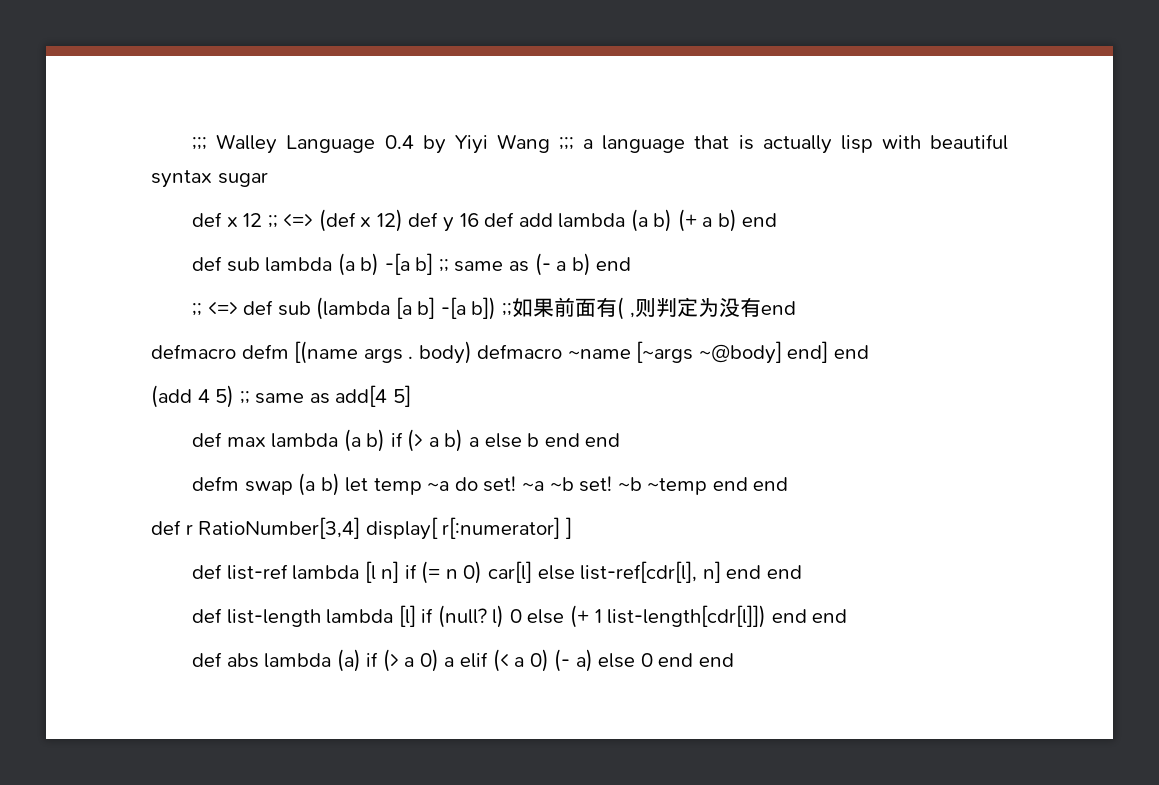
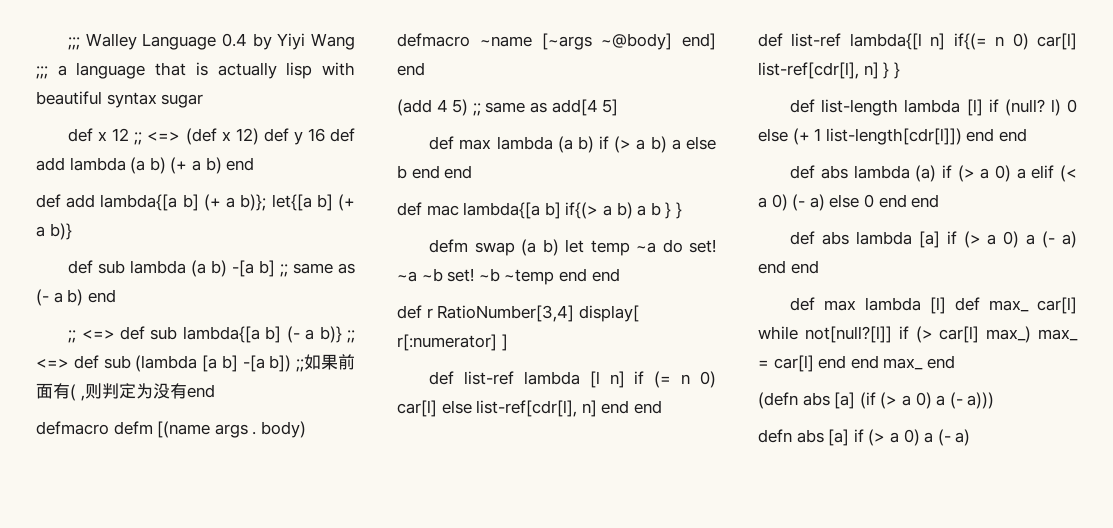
+ def add lambda{[a b] (+ a b)}; let{[a b] (+ a b)}
- ;; <=> def sub (lambda [a b] -[a b]) ;;如果前面有( ,则判定为没有end
+ ;; <=> def sub lambda{[a b] (- a b)} ;; <=> def sub (lambda [a b] -[a b]) ;;如果前面有( ,则判定为没有end
+ def mac lambda{[a b] if{(> a b) a b } }
+ def list-ref lambda{[l n] if{(= n 0) car[l] list-ref[cdr[l], n] } }
+ def abs lambda [a] if (> a 0) a (- a) end end
+ def max lambda [l] def max_ car[l] while not[null?[l]] if (> car[l] max_) max_ = car[l] end end max_ end
+ (defn abs [a] (if (> a 0) a (- a)))
+ defn abs [a] if (> a 0) a (- a)

